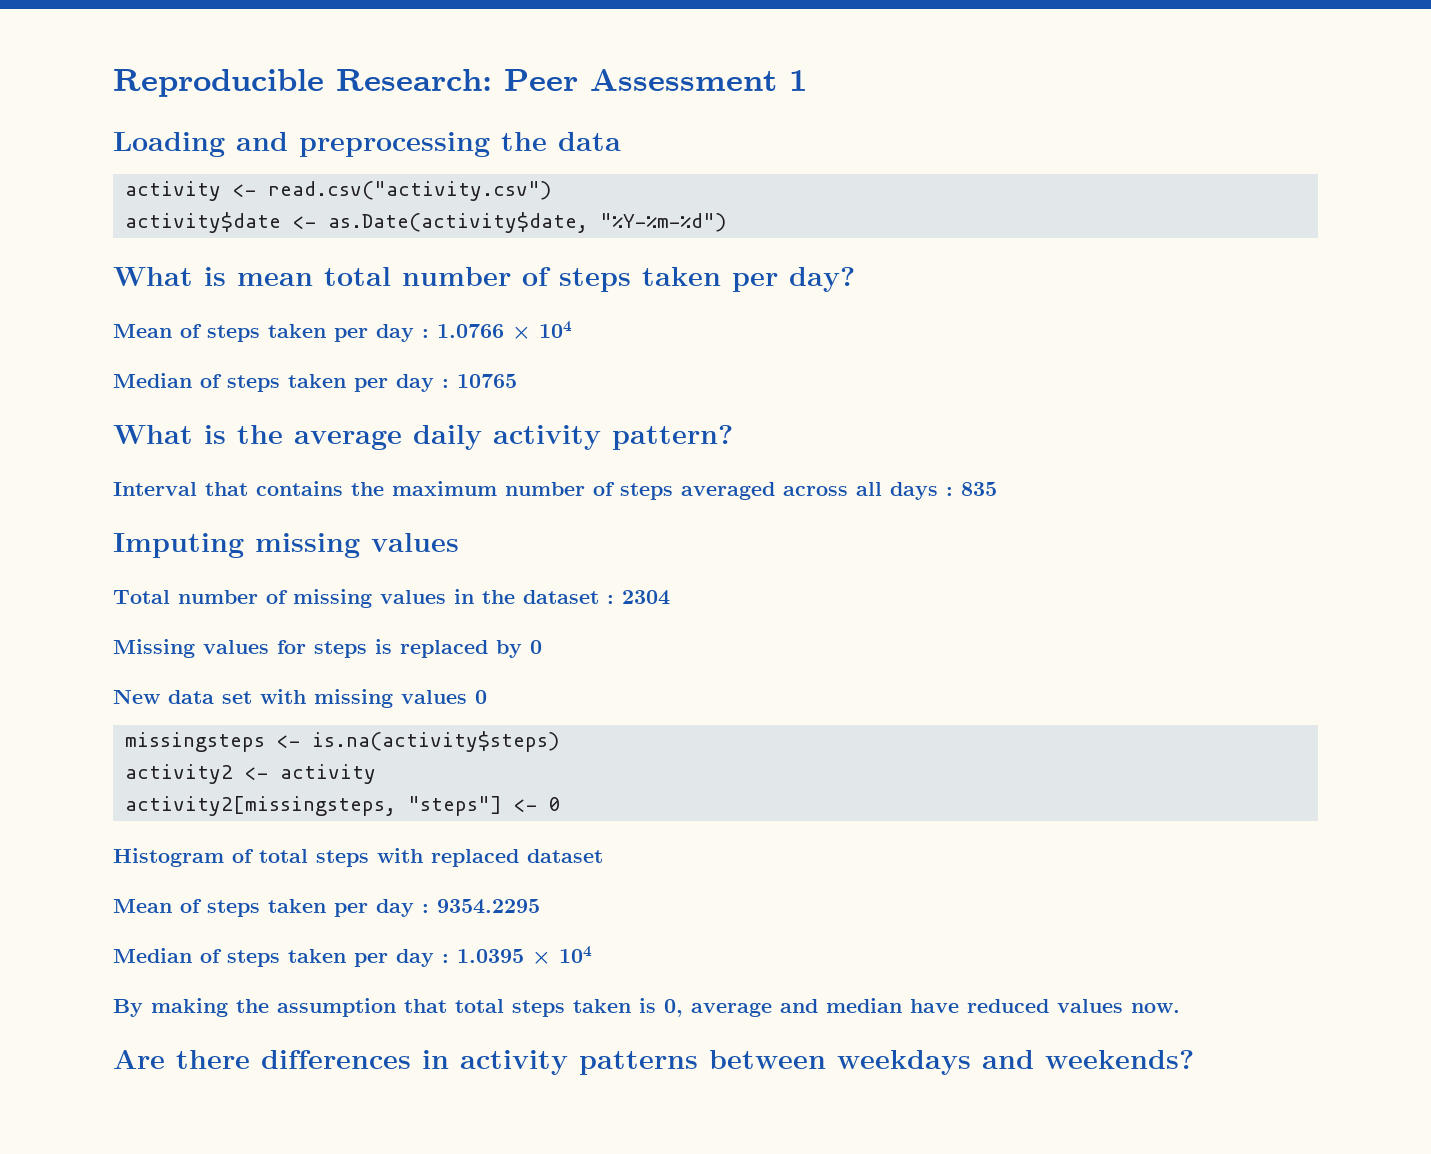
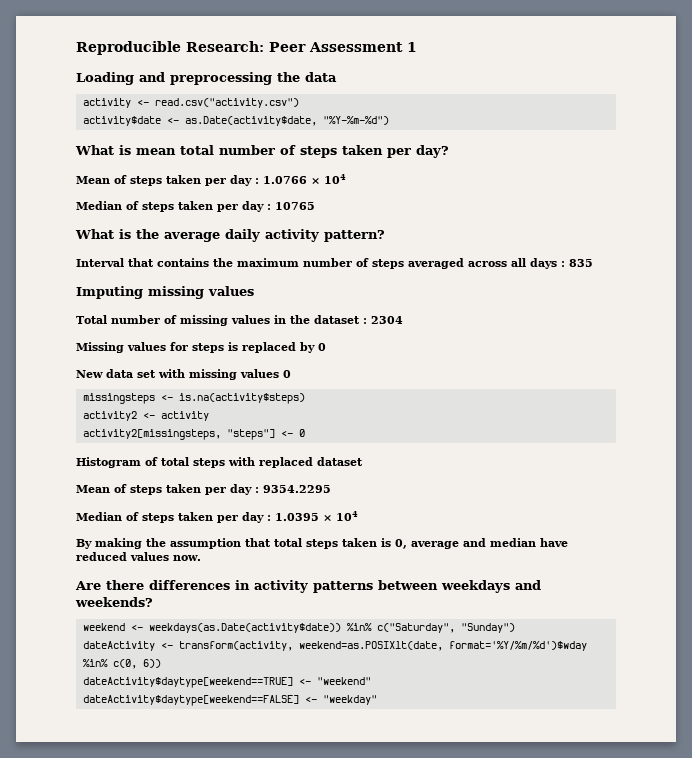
+ weekend <- weekdays(as.Date(activity$date)) %in% c("Saturday", "Sunday")
+ dateActivity <- transform(activity, weekend=as.POSIXlt(date, format='%Y/%m/%d')$wday %in% c(0, 6))
+ dateActivity$daytype[weekend==TRUE] <- "weekend"
+ dateActivity$daytype[weekend==FALSE] <- "weekday"

